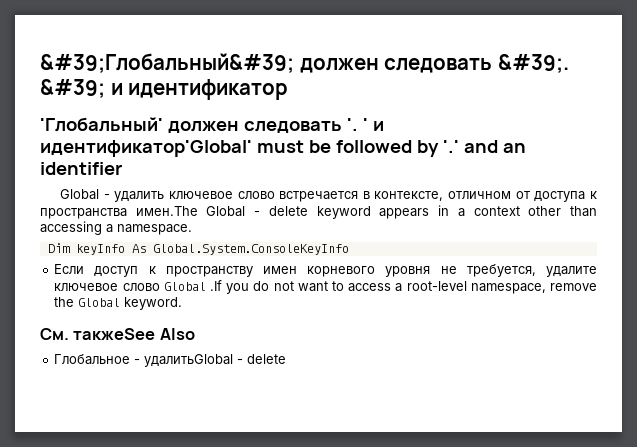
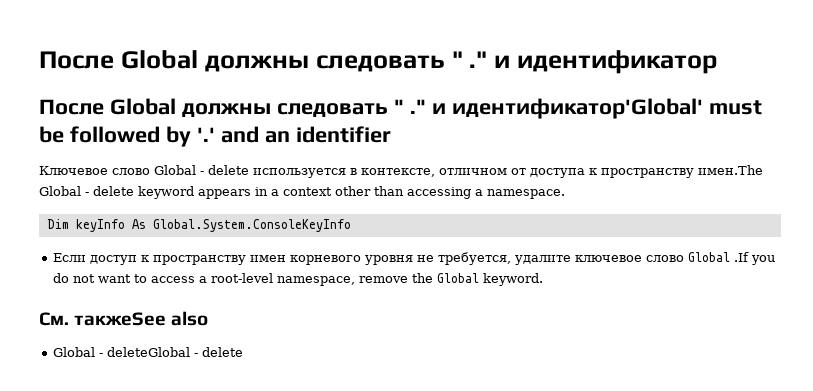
- &#39;Глобальный&#39; должен следовать &#39;. &#39; и идентификатор
- 'Глобальный' должен следовать '. ' и идентификатор'Global' must be followed by '.' and an identifier
+ После Global должны следовать " ." и идентификатор
+ После Global должны следовать " ." и идентификатор'Global' must be followed by '.' and an identifier
- Global - удалить ключевое слово встречается в контексте, отличном от доступа к пространства имен.The Global - delete keyword appears in a context other than accessing a namespace.
+ Ключевое слово Global - delete используется в контексте, отличном от доступа к пространству имен.The Global - delete keyword appears in a context other than accessing a namespace.
- См. такжеSee Also
- Глобальное - удалитьGlobal - delete
+ См. такжеSee also
+ Global - deleteGlobal - delete

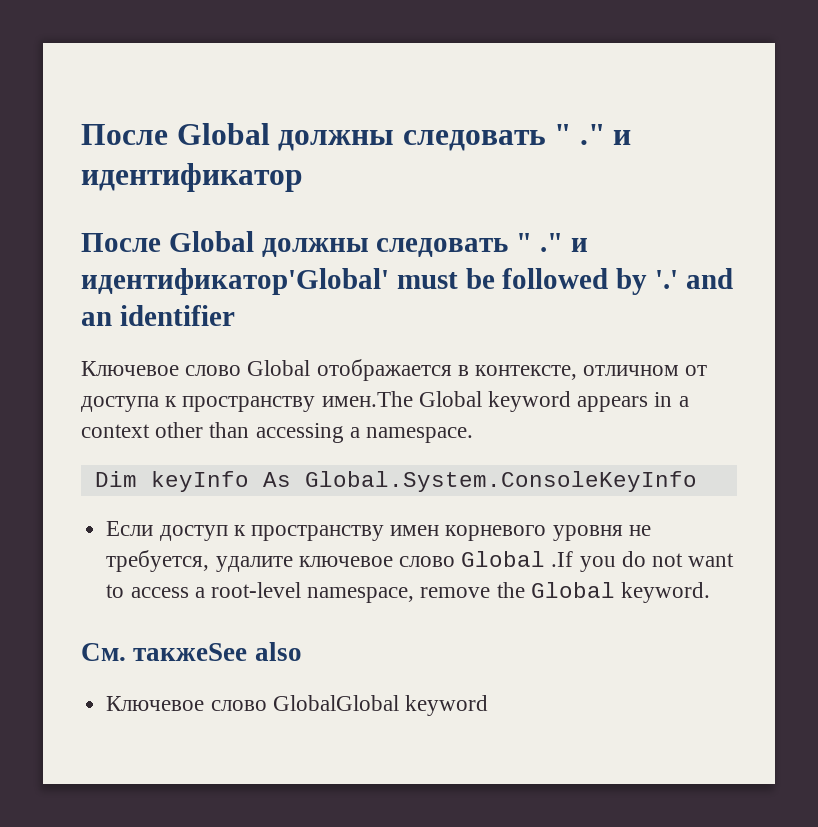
- Ключевое слово Global - delete используется в контексте, отличном от доступа к пространству имен.The Global - delete keyword appears in a context other than accessing a namespace.
+ Ключевое слово Global отображается в контексте, отличном от доступа к пространству имен.The Global keyword appears in a context other than accessing a namespace.
- Global - deleteGlobal - delete
+ Ключевое слово GlobalGlobal keyword

